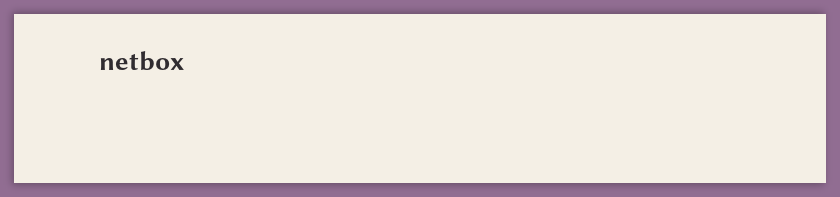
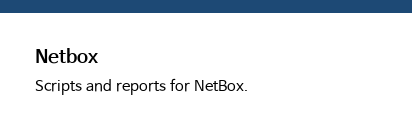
- netbox
+ Netbox
+ Scripts and reports for NetBox.

